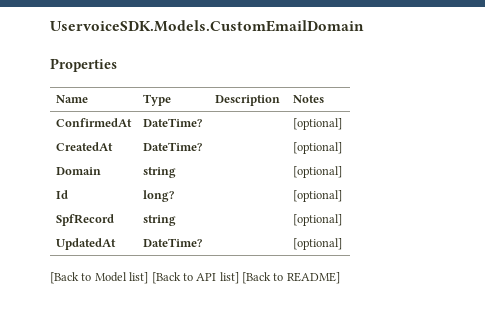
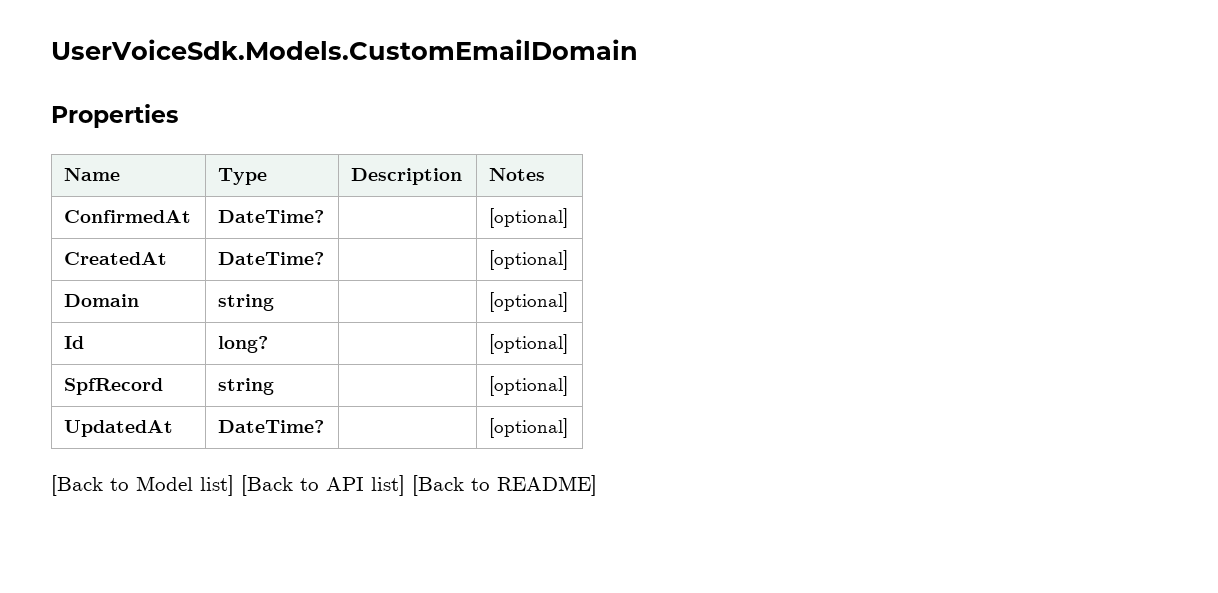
- UservoiceSDK.Models.CustomEmailDomain
+ UserVoiceSdk.Models.CustomEmailDomain

